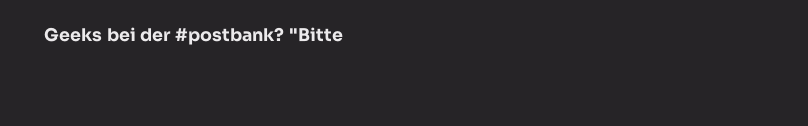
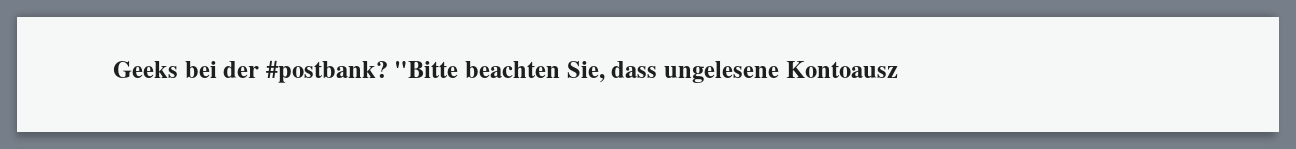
- "Bitte
+ "Bitte beachten Sie, dass ungelesene Kontoausz

